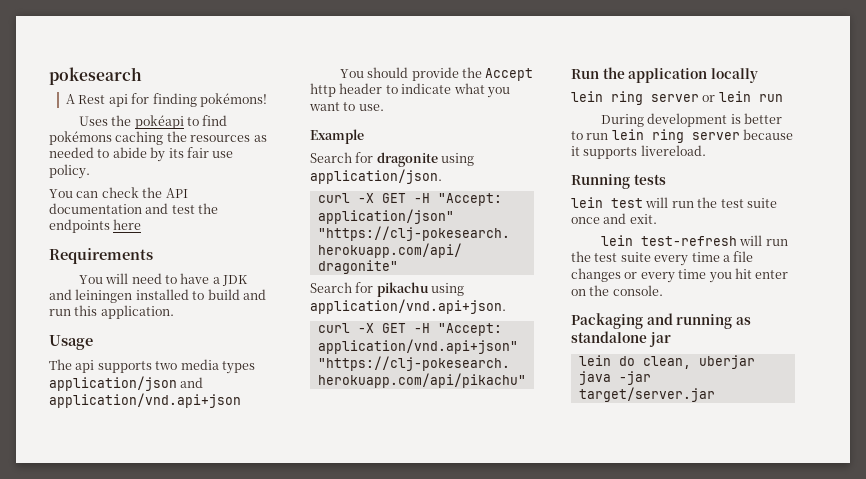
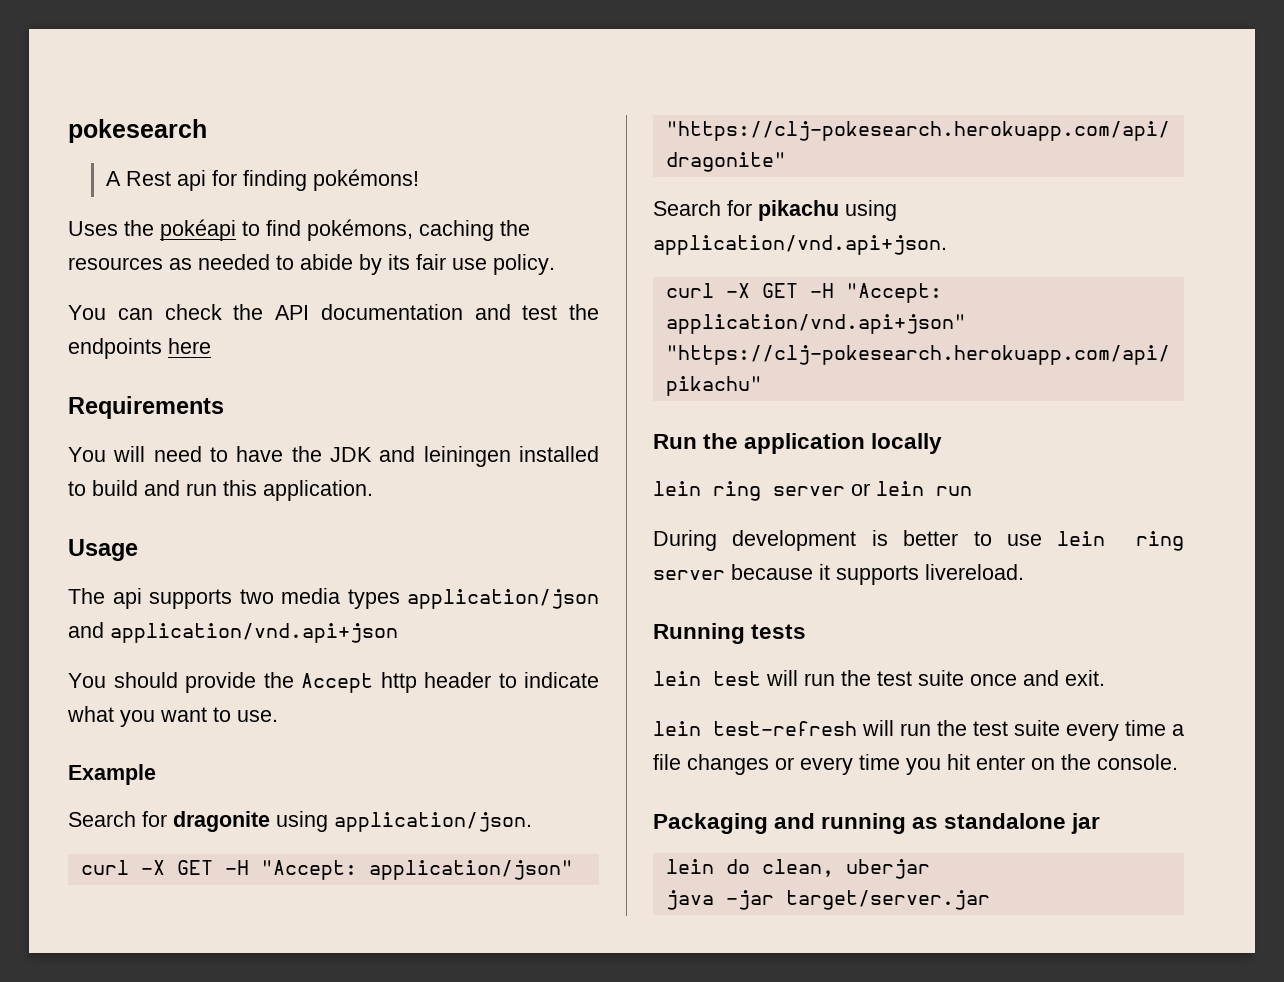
- Uses the pokéapi to find pokémons caching the resources as needed to abide by its fair use policy.
+ Uses the pokéapi to find pokémons, caching the resources as needed to abide by its fair use policy.
- You will need to have a JDK and leiningen installed to build and run this application.
+ You will need to have the JDK and leiningen installed to build and run this application.
- During development is better to run lein ring server because it supports livereload.
+ During development is better to use lein ring server because it supports livereload.

